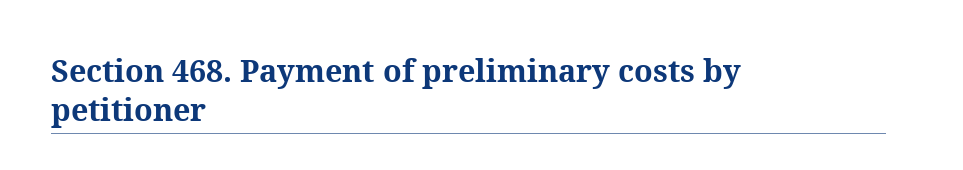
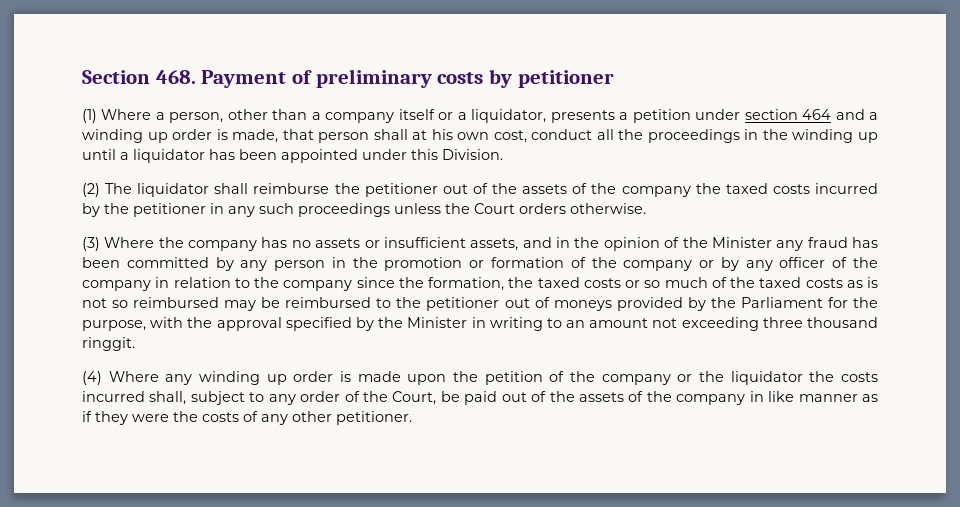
+ (1) Where a person, other than a company itself or a liquidator, presents a petition under section 464 and a winding up order is made, that person shall at his own cost, conduct all the proceedings in the winding up until a liquidator has been appointed under this Division.
+ (2) The liquidator shall reimburse the petitioner out of the assets of the company the taxed costs incurred by the petitioner in any such proceedings unless the Court orders otherwise.
+ (3) Where the company has no assets or insufficient assets, and in the opinion of the Minister any fraud has been committed by any person in the promotion or formation of the company or by any officer of the company in relation to the company since the formation, the taxed costs or so much of the taxed costs as is not so reimbursed may be reimbursed to the petitioner out of moneys provided by the Parliament for the purpose, with the approval specified by the Minister in writing to an amount not exceeding three thousand ringgit.
+ (4) Where any winding up order is made upon the petition of the company or the liquidator the costs incurred shall, subject to any order of the Court, be paid out of the assets of the company in like manner as if they were the costs of any other petitioner.

